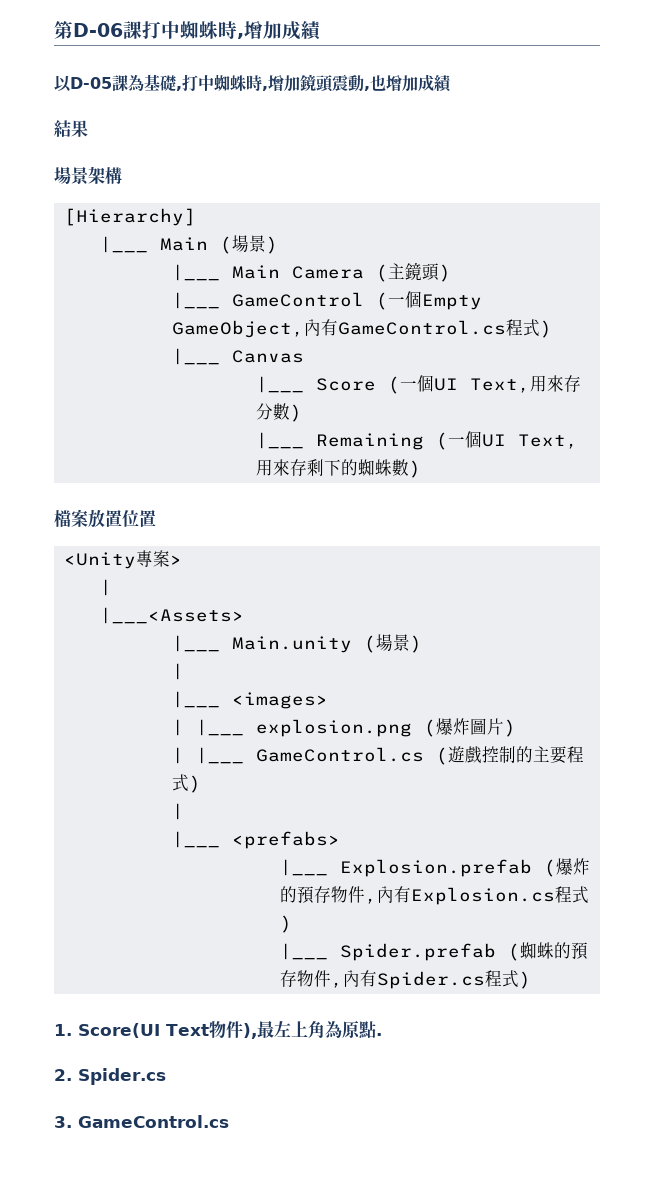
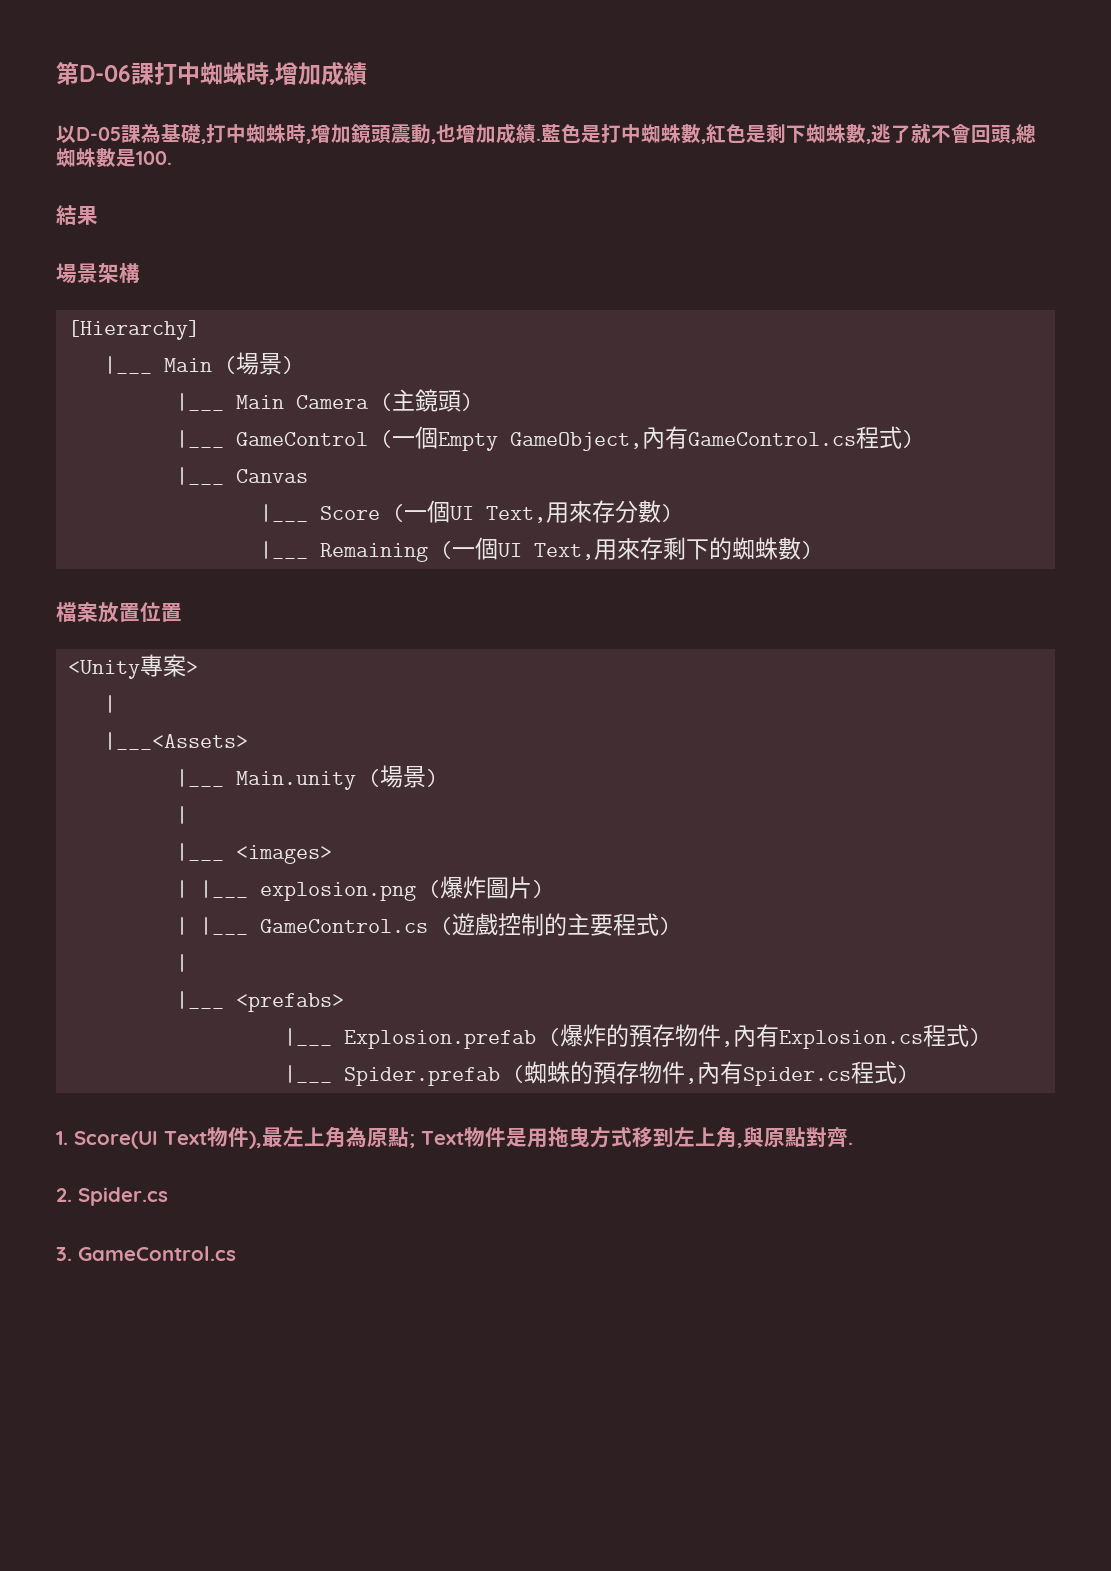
- 以D-05課為基礎,打中蜘蛛時,增加鏡頭震動,也增加成績
+ 以D-05課為基礎,打中蜘蛛時,增加鏡頭震動,也增加成績.藍色是打中蜘蛛數,紅色是剩下蜘蛛數,逃了就不會回頭,總蜘蛛數是100.
- 1. Score(UI Text物件),最左上角為原點.
+ 1. Score(UI Text物件),最左上角為原點; Text物件是用拖曳方式移到左上角,與原點對齊.

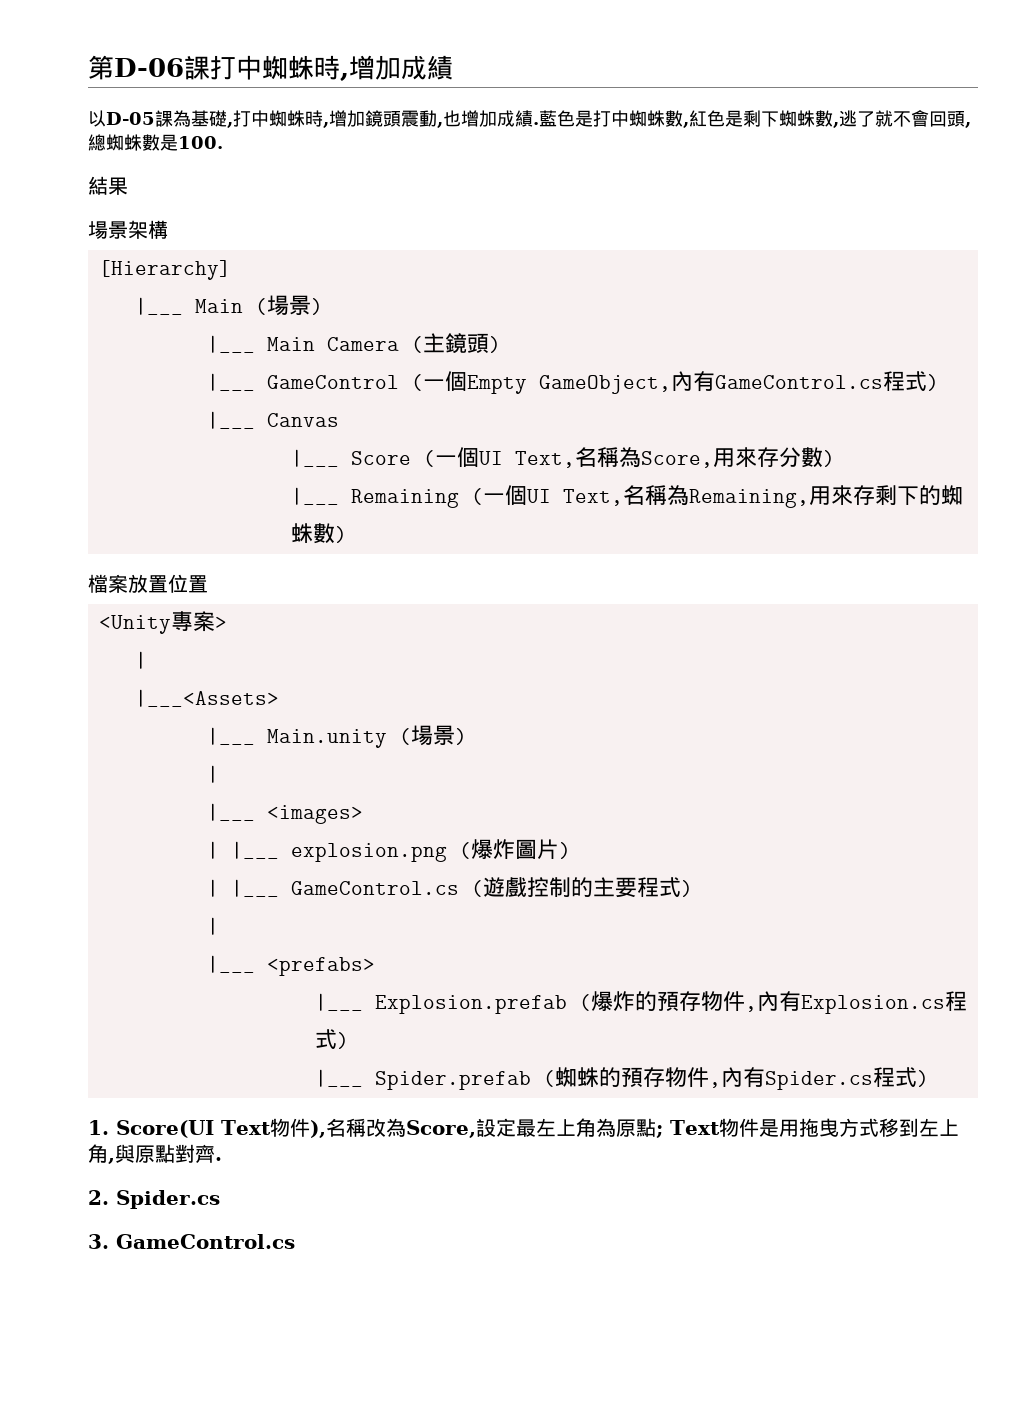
- |___ Score (一個UI Text,用來存分數)
+ |___ Score (一個UI Text,名稱為Score,用來存分數)
- |___ Remaining (一個UI Text,用來存剩下的蜘蛛數)
+ |___ Remaining (一個UI Text,名稱為Remaining,用來存剩下的蜘蛛數)
- 1. Score(UI Text物件),最左上角為原點; Text物件是用拖曳方式移到左上角,與原點對齊.
+ 1. Score(UI Text物件),名稱改為Score,設定最左上角為原點; Text物件是用拖曳方式移到左上角,與原點對齊.

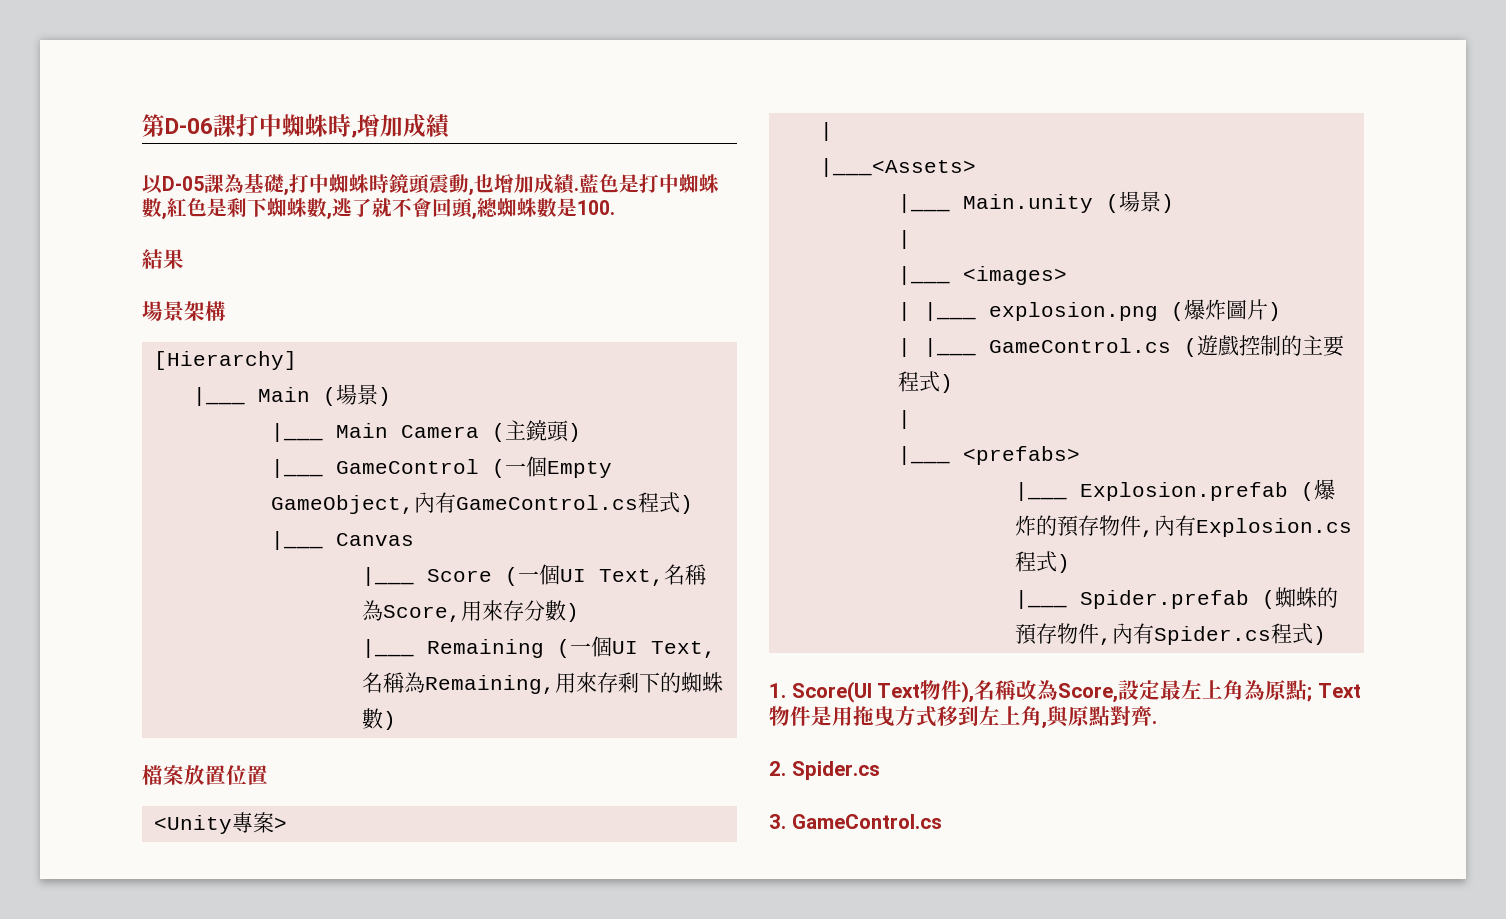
- 以D-05課為基礎,打中蜘蛛時,增加鏡頭震動,也增加成績.
+ 以D-05課為基礎,打中蜘蛛時鏡頭震動,也增加成績.

